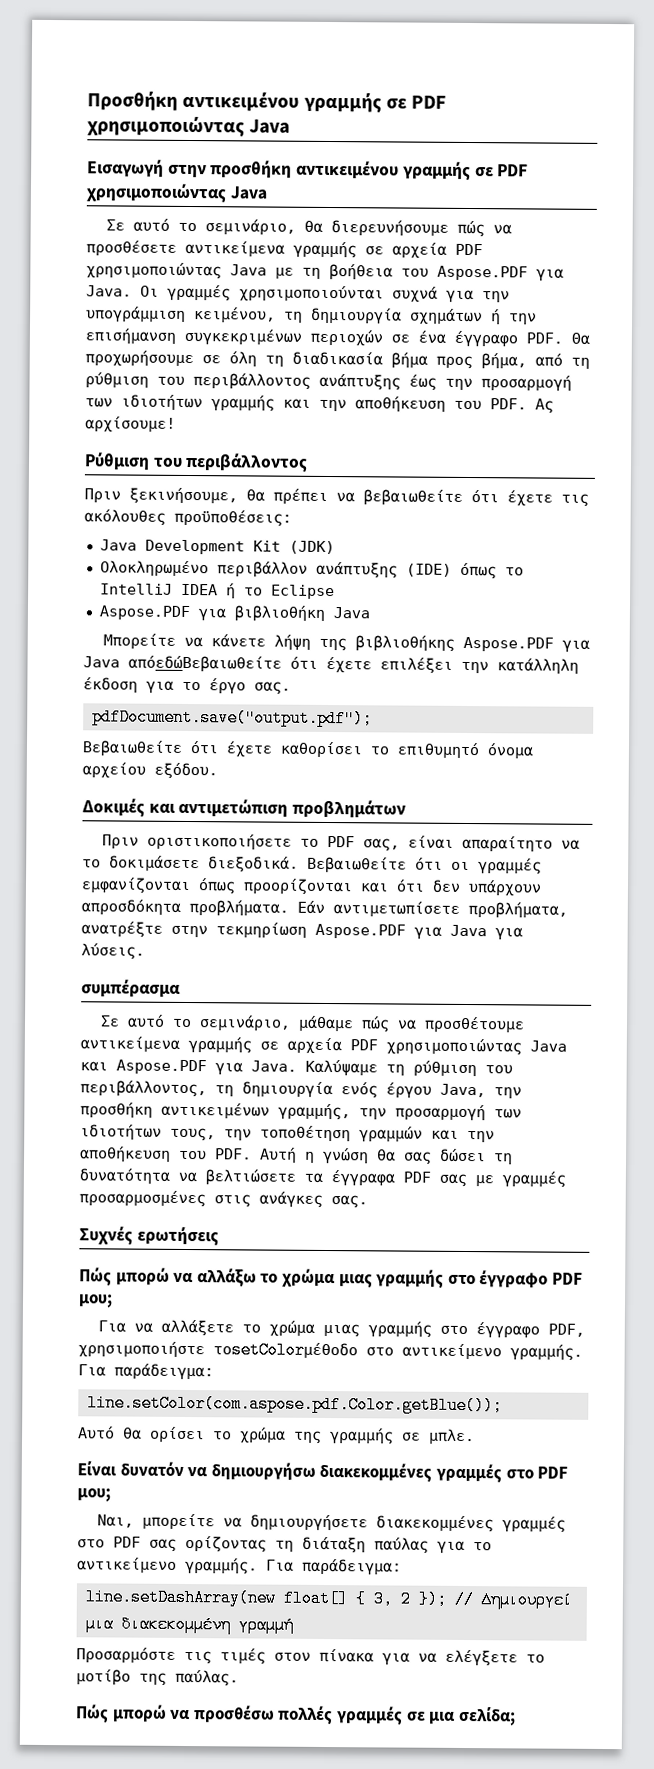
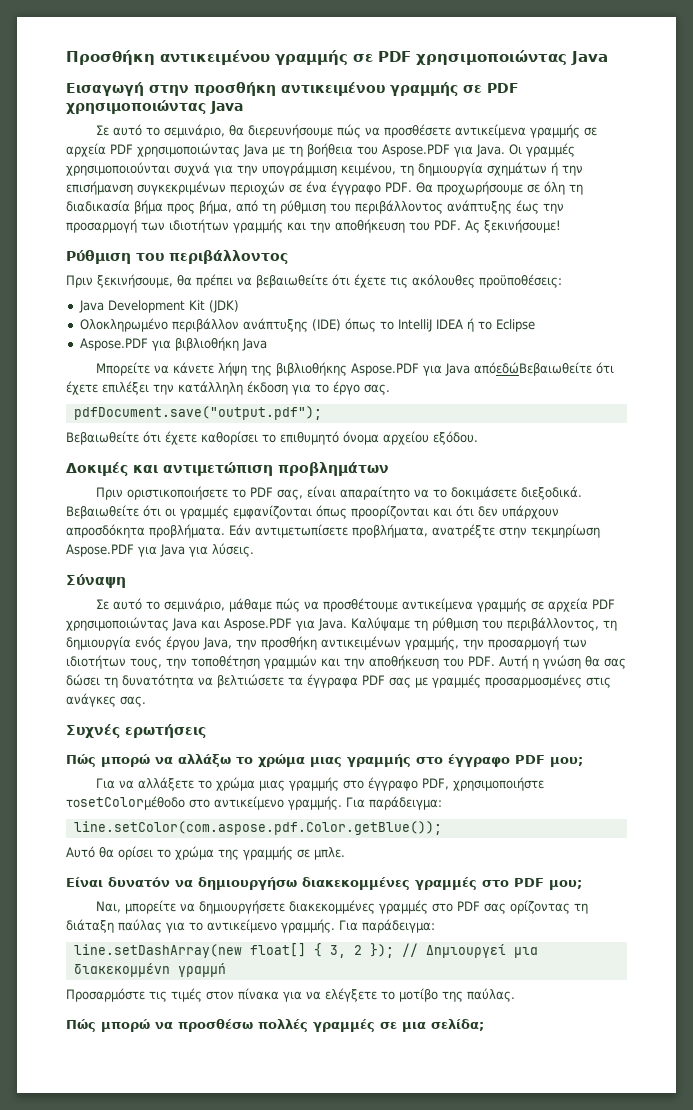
- Οι γραμμές χρησιμοποιούνται συχνά για την υπογράμμιση κειμένου, τη δημιουργία σχημάτων ή την επισήμανση συγκεκριμένων περιοχών σε ένα έγγραφο PDF. Θα προχωρήσουμε σε όλη τη διαδικασία βήμα προς βήμα, από τη ρύθμιση του περιβάλλοντος ανάπτυξης έως την προσαρμογή των ιδιοτήτων γραμμής και την αποθήκευση του PDF. Ας αρχίσουμε!
+ Οι γραμμές χρησιμοποιούνται συχνά για την υπογράμμιση κειμένου, τη δημιουργία σχημάτων ή την επισήμανση συγκεκριμένων περιοχών σε ένα έγγραφο PDF. Θα προχωρήσουμε σε όλη τη διαδικασία βήμα προς βήμα, από τη ρύθμιση του περιβάλλοντος ανάπτυξης έως την προσαρμογή των ιδιοτήτων γραμμής και την αποθήκευση του PDF. Ας ξεκινήσουμε!
- συμπέρασμα
+ Σύναψη

